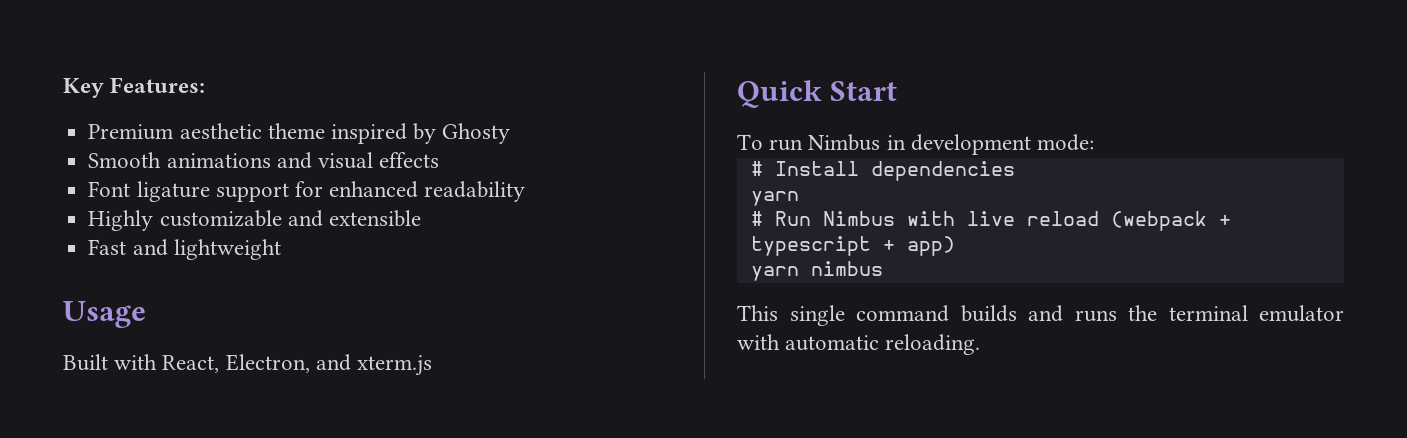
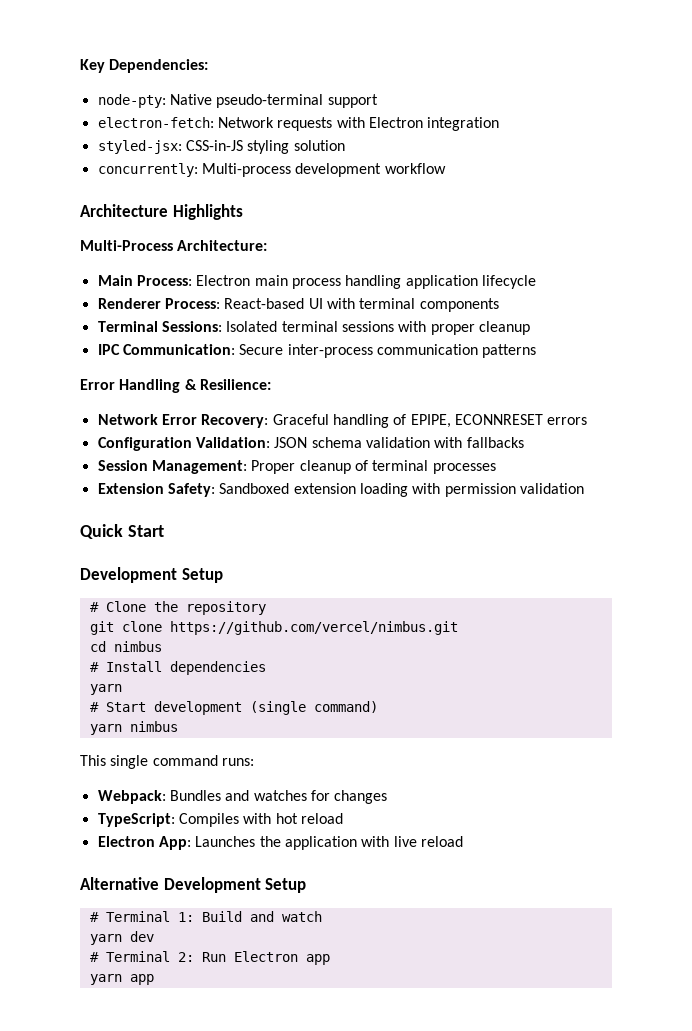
- Key Features:
- Premium aesthetic theme inspired by Ghosty
- Smooth animations and visual effects
- Font ligature support for enhanced readability
- Highly customizable and extensible
- Fast and lightweight
- Usage
- Built with React, Electron, and xterm.js
+ Key Dependencies:
+ node-pty: Native pseudo-terminal support
+ electron-fetch: Network requests with Electron integration
+ styled-jsx: CSS-in-JS styling solution
+ concurrently: Multi-process development workflow
+ Architecture Highlights
+ Multi-Process Architecture:
+ Main Process: Electron main process handling application lifecycle
+ Renderer Process: React-based UI with terminal components
+ Terminal Sessions: Isolated terminal sessions with proper cleanup
+ IPC Communication: Secure inter-process communication patterns
+ Error Handling & Resilience:
+ Network Error Recovery: Graceful handling of EPIPE, ECONNRESET errors
+ Configuration Validation: JSON schema validation with fallbacks
+ Session Management: Proper cleanup of terminal processes
+ Extension Safety: Sandboxed extension loading with permission validation
  Quick Start
- To run Nimbus in development mode:
+ Development Setup
+ # Clone the repository
+ git clone https://github.com/vercel/nimbus.git
+ cd nimbus
- # Run Nimbus with live reload (webpack + typescript + app)
+ # Start development (single command)
- This single command builds and runs the terminal emulator with automatic reloading.
+ This single command runs:
+ Webpack: Bundles and watches for changes
+ TypeScript: Compiles with hot reload
+ Electron App: Launches the application with live reload
+ Alternative Development Setup
+ # Terminal 1: Build and watch
+ yarn dev
+ # Terminal 2: Run Electron app
+ yarn app

